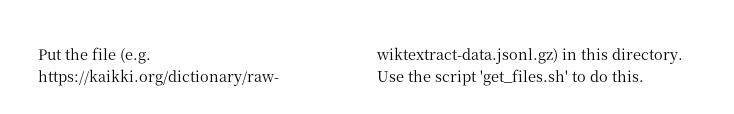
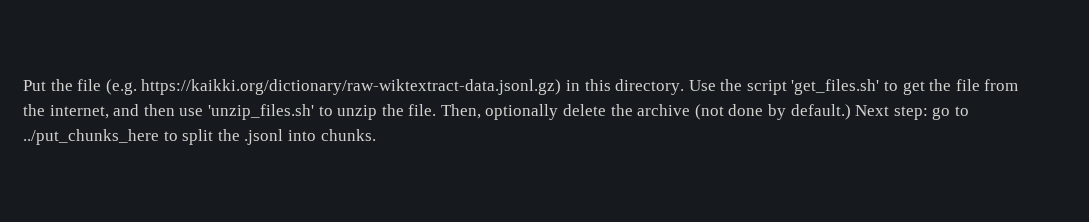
- Use the script 'get_files.sh' to do this.
+ Use the script 'get_files.sh' to get the file from the internet, and then use 'unzip_files.sh' to unzip the file. Then, optionally delete the archive (not done by default.) Next step: go to ../put_chunks_here to split the .jsonl into chunks.

